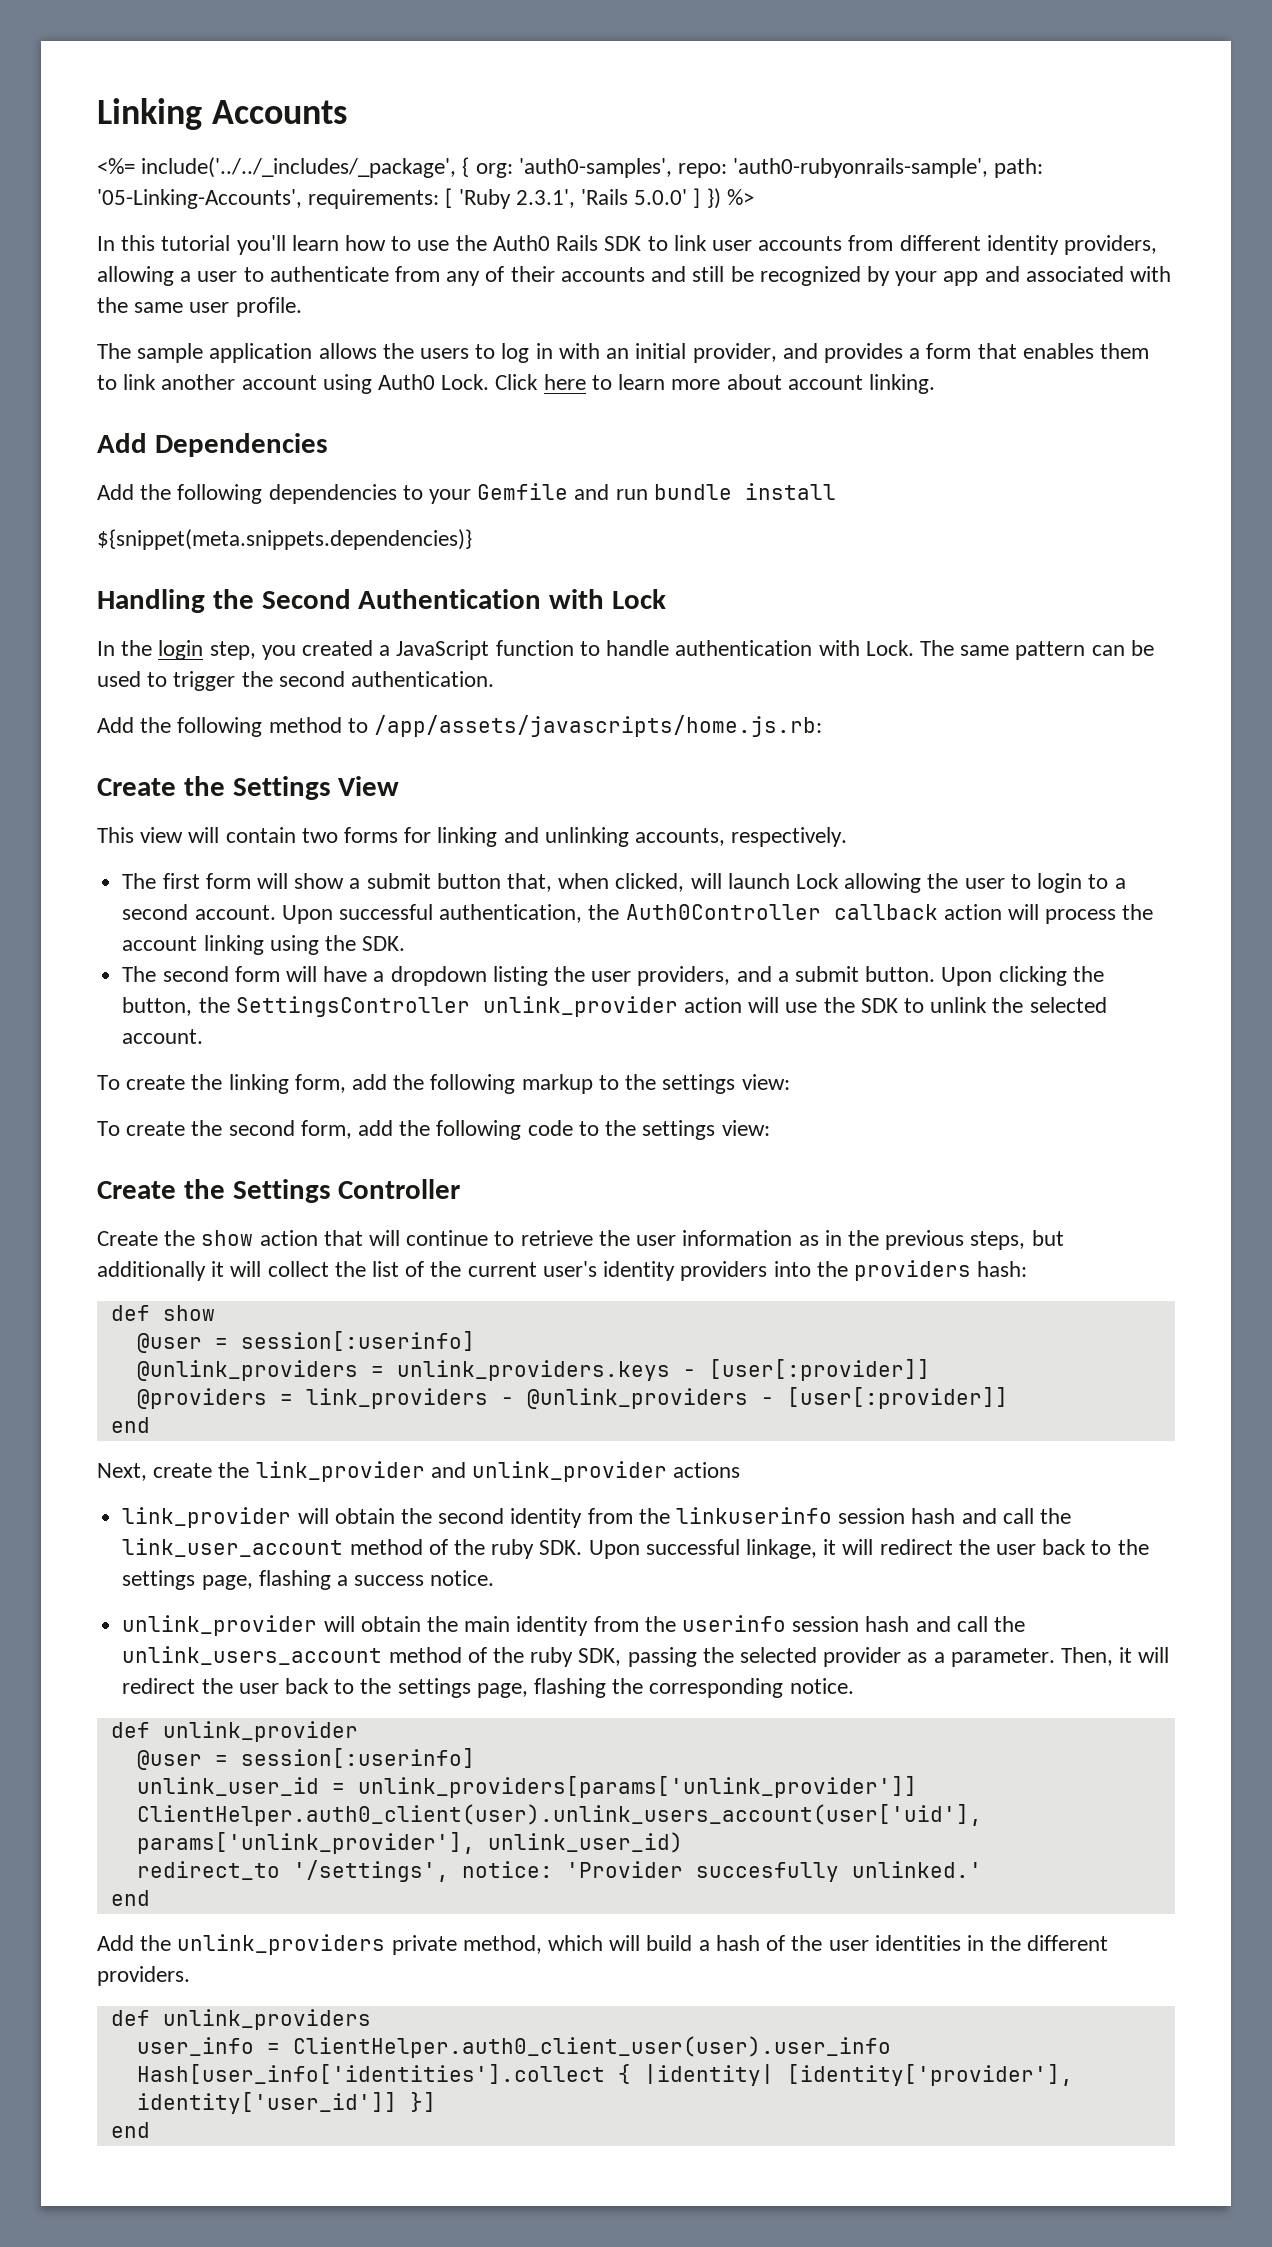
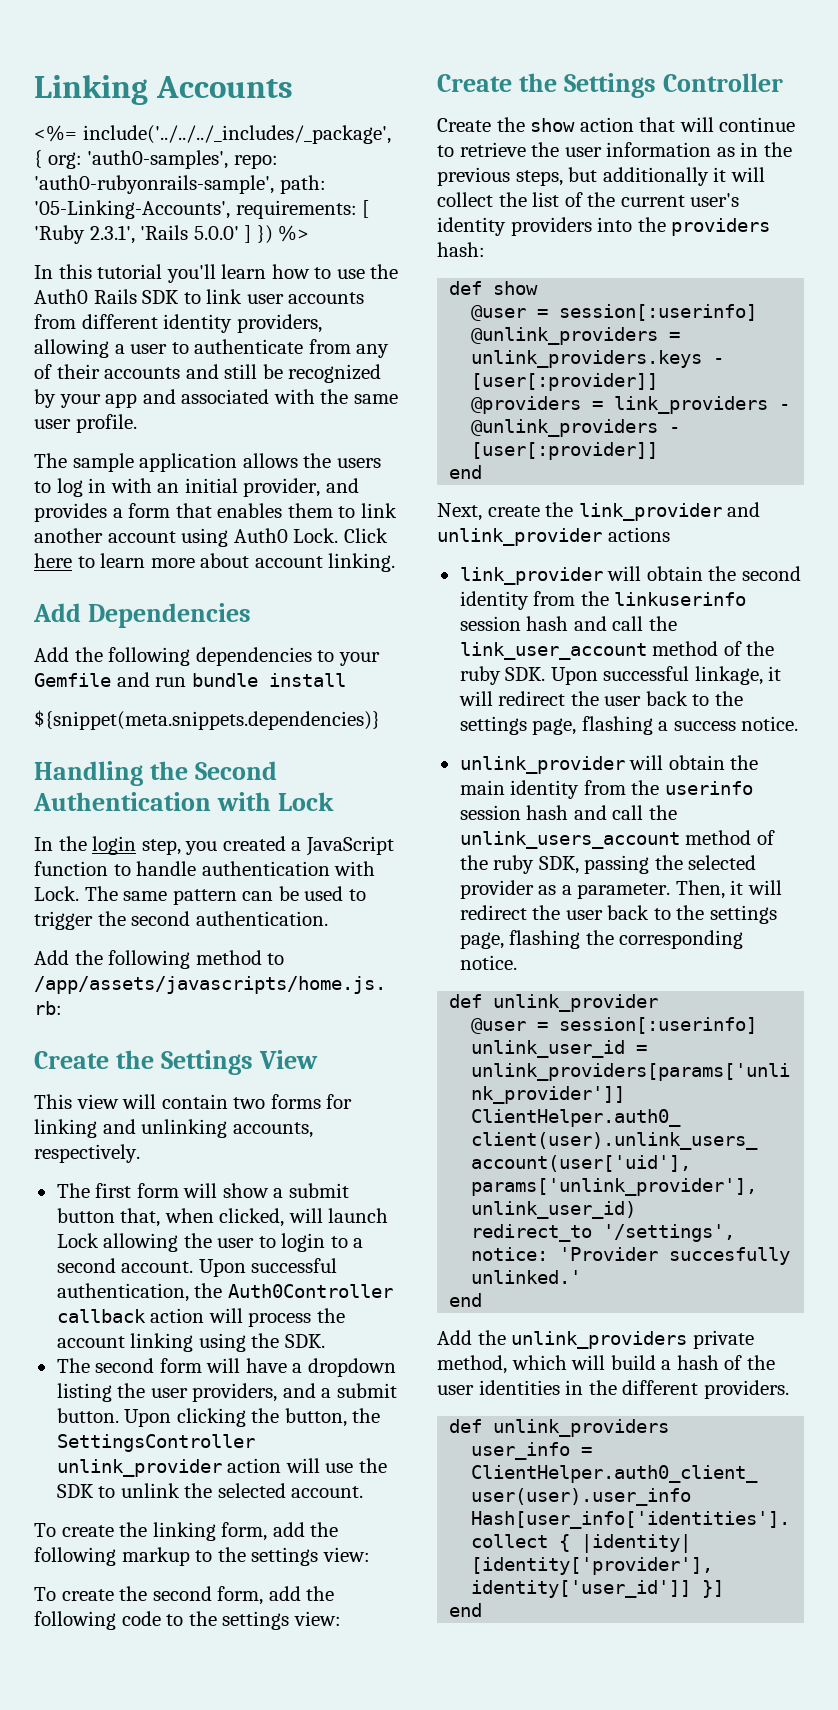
- <%= include('../../_includes/_package', { org: 'auth0-samples', repo: 'auth0-rubyonrails-sample', path: '05-Linking-Accounts', requirements: [ 'Ruby 2.3.1', 'Rails 5.0.0' ] }) %>
+ <%= include('../../../_includes/_package', { org: 'auth0-samples', repo: 'auth0-rubyonrails-sample', path: '05-Linking-Accounts', requirements: [ 'Ruby 2.3.1', 'Rails 5.0.0' ] }) %>

